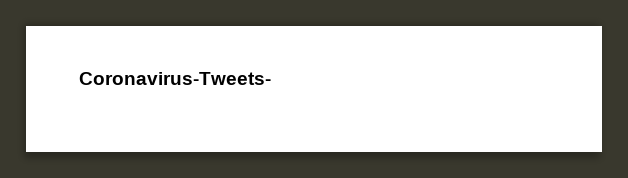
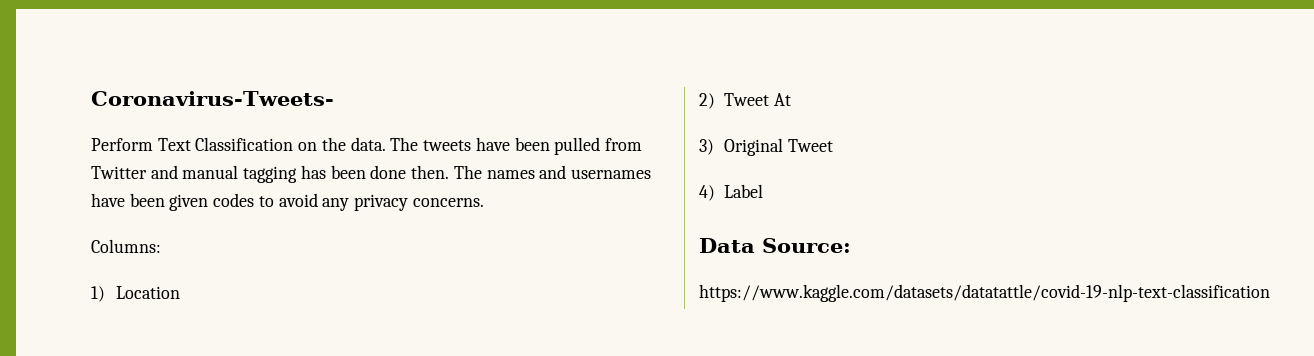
+ Perform Text Classification on the data. The tweets have been pulled from Twitter and manual tagging has been done then. The names and usernames have been given codes to avoid any privacy concerns.
+ Columns:
+ 1) Location
+ 2) Tweet At
+ 3) Original Tweet
+ 4) Label
+ Data Source:
+ https://www.kaggle.com/datasets/datatattle/covid-19-nlp-text-classification

